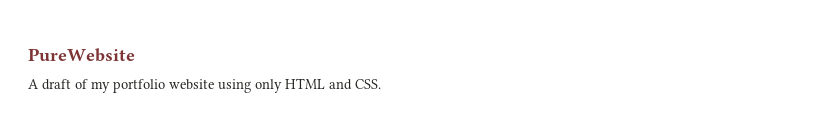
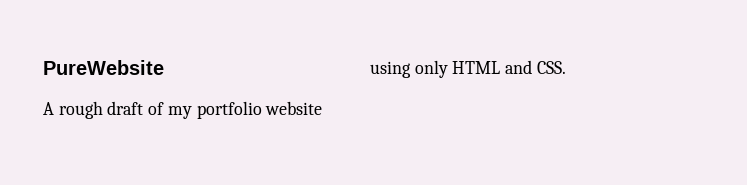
- A draft of my portfolio website using only HTML and CSS.
+ A rough draft of my portfolio website using only HTML and CSS.

